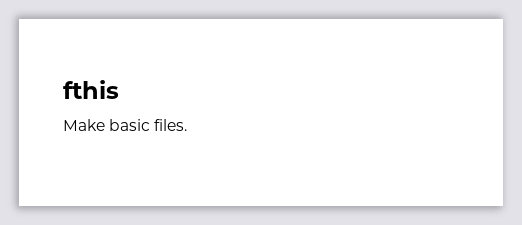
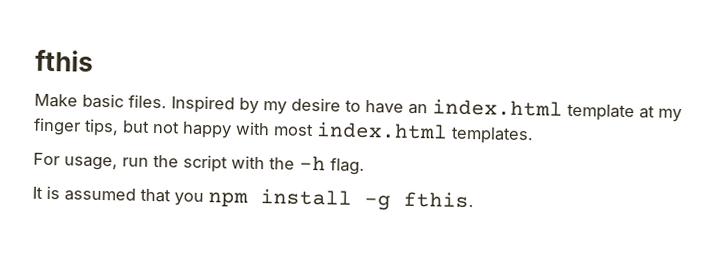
+ Inspired by my desire to have an index.html template at my finger tips, but not happy with most index.html templates.
+ For usage, run the script with the -h flag.
+ It is assumed that you npm install -g fthis.

